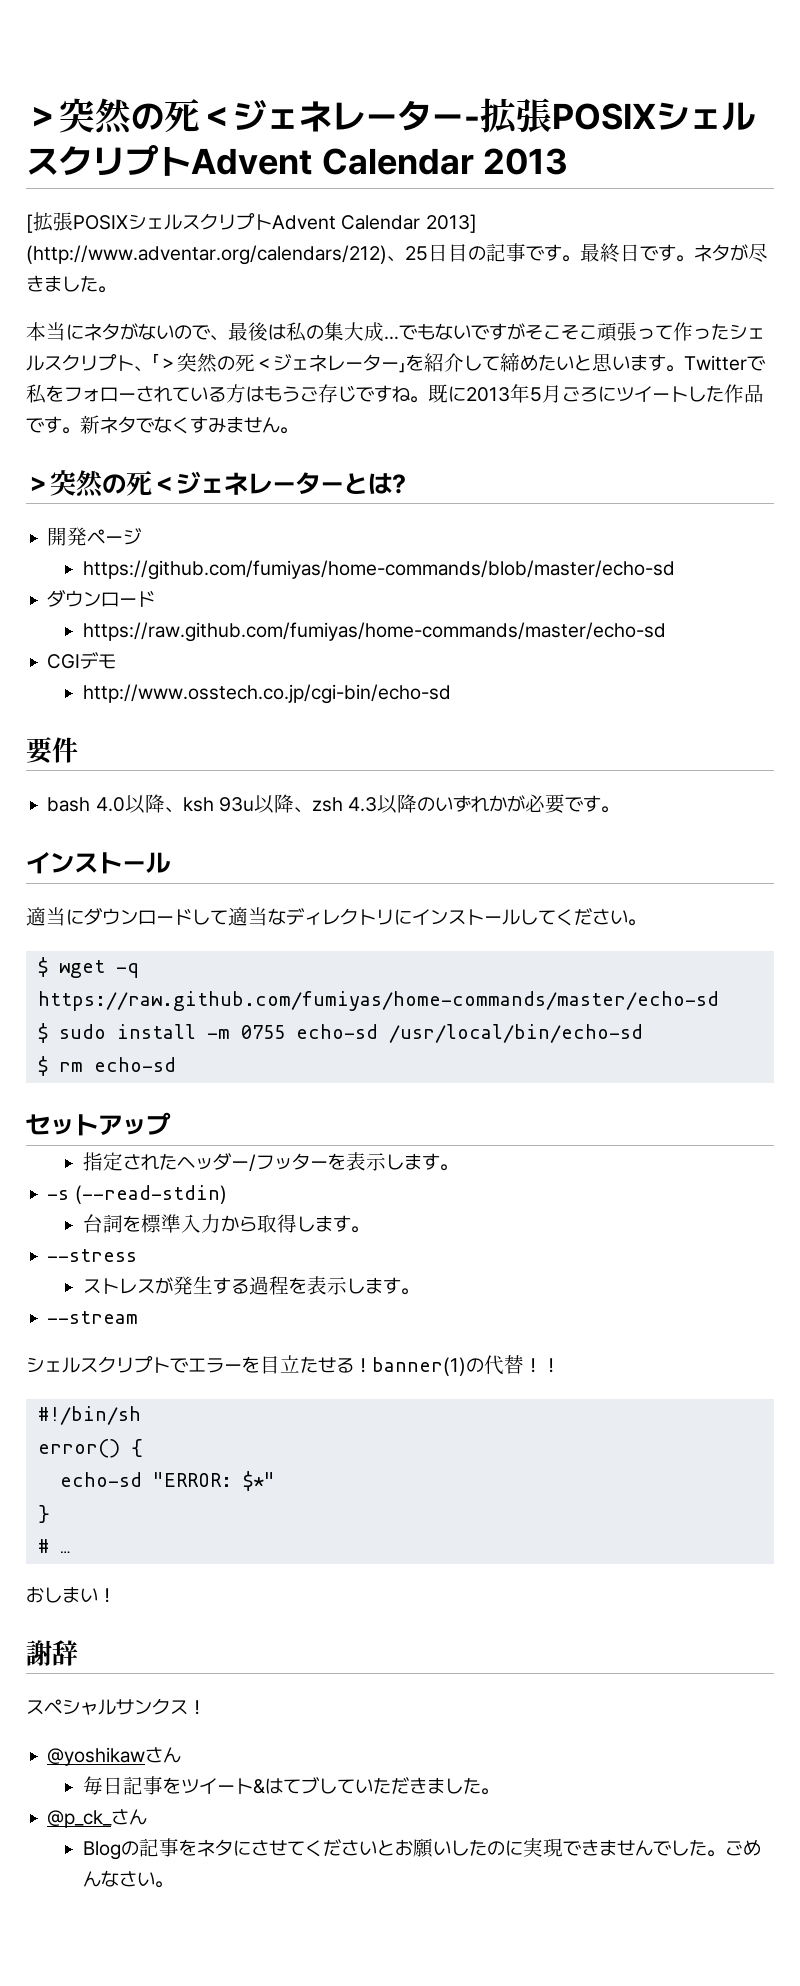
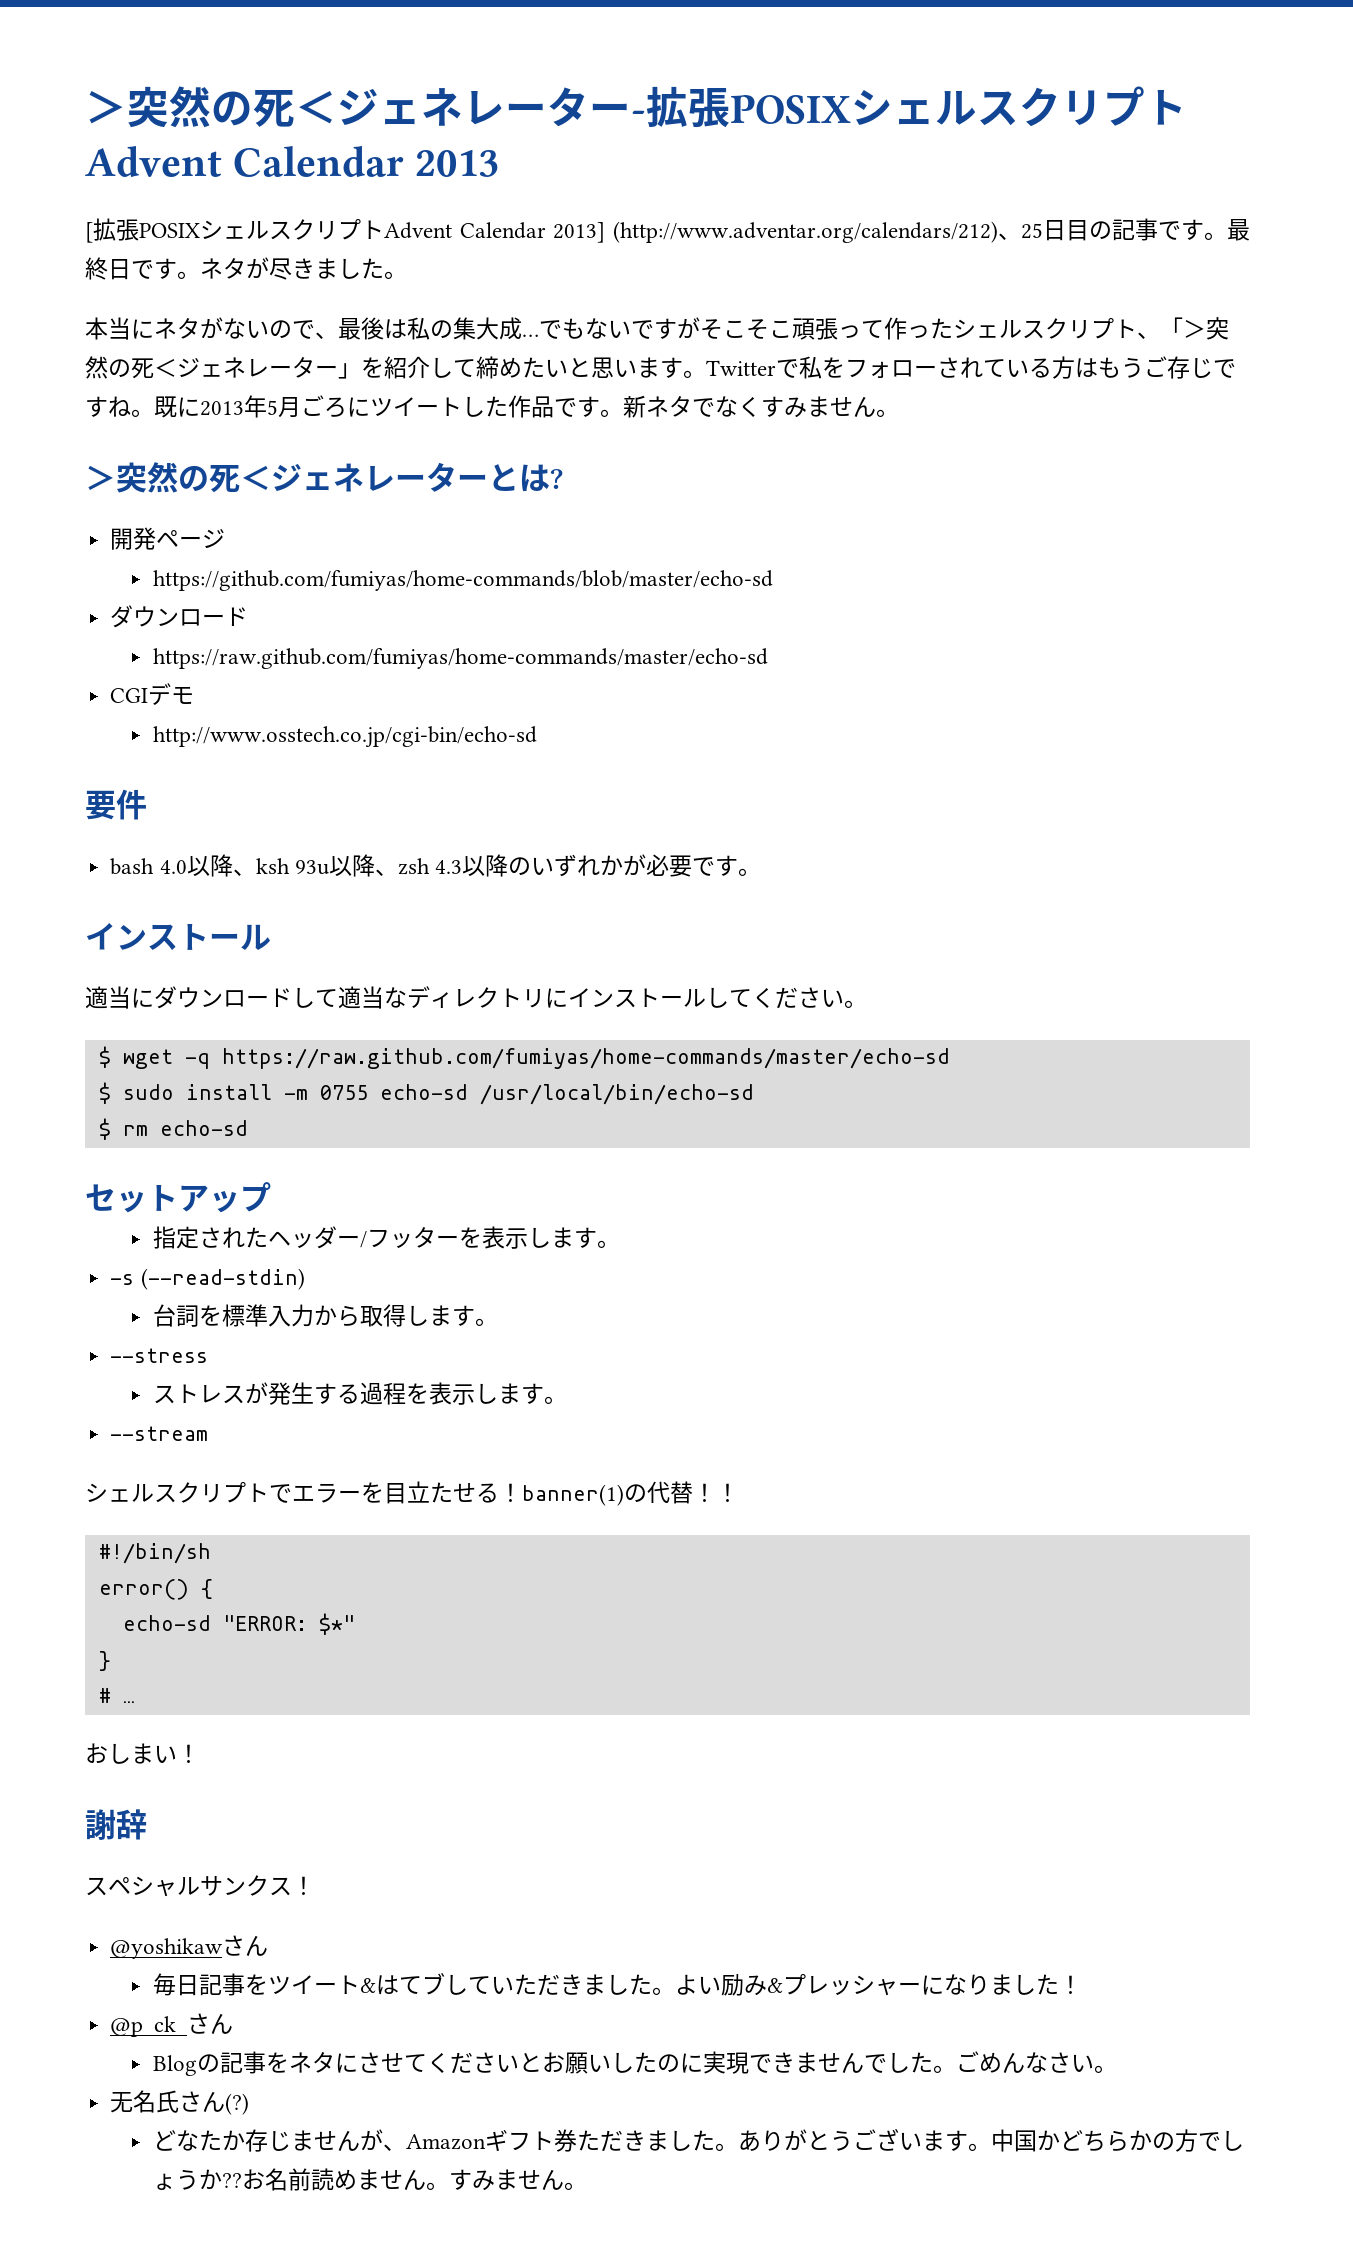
+ よい励み&プレッシャーになりました！
+ 无名氏さん(?)
+ どなたか存じませんが、Amazonギフト券ただきました。ありがとうございます。中国かどちらかの方でしょうか??お名前読めません。すみません。

